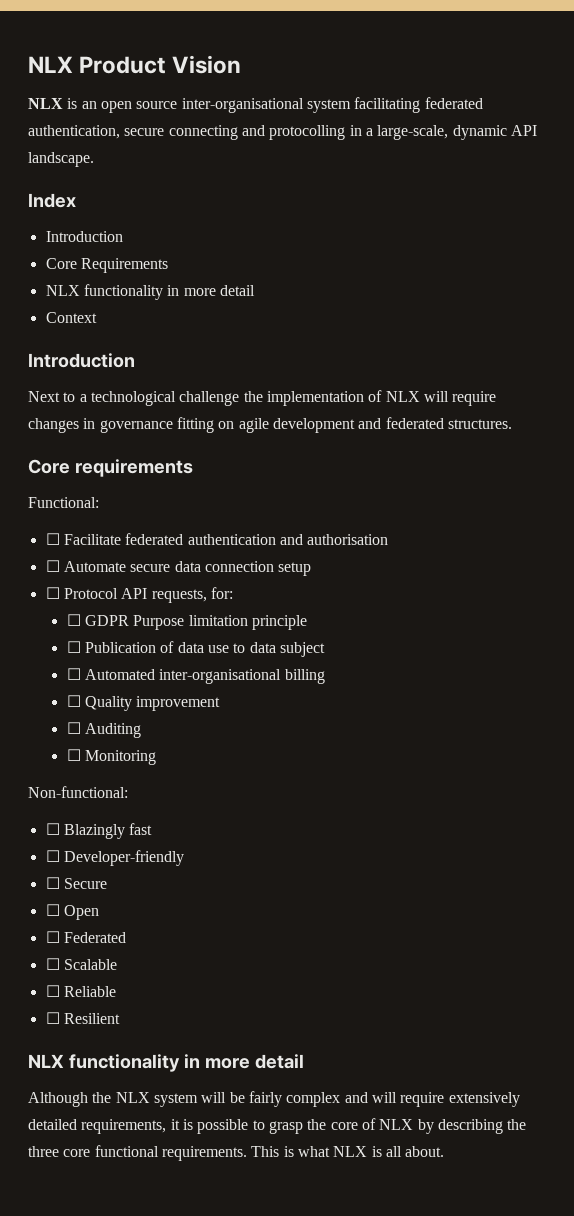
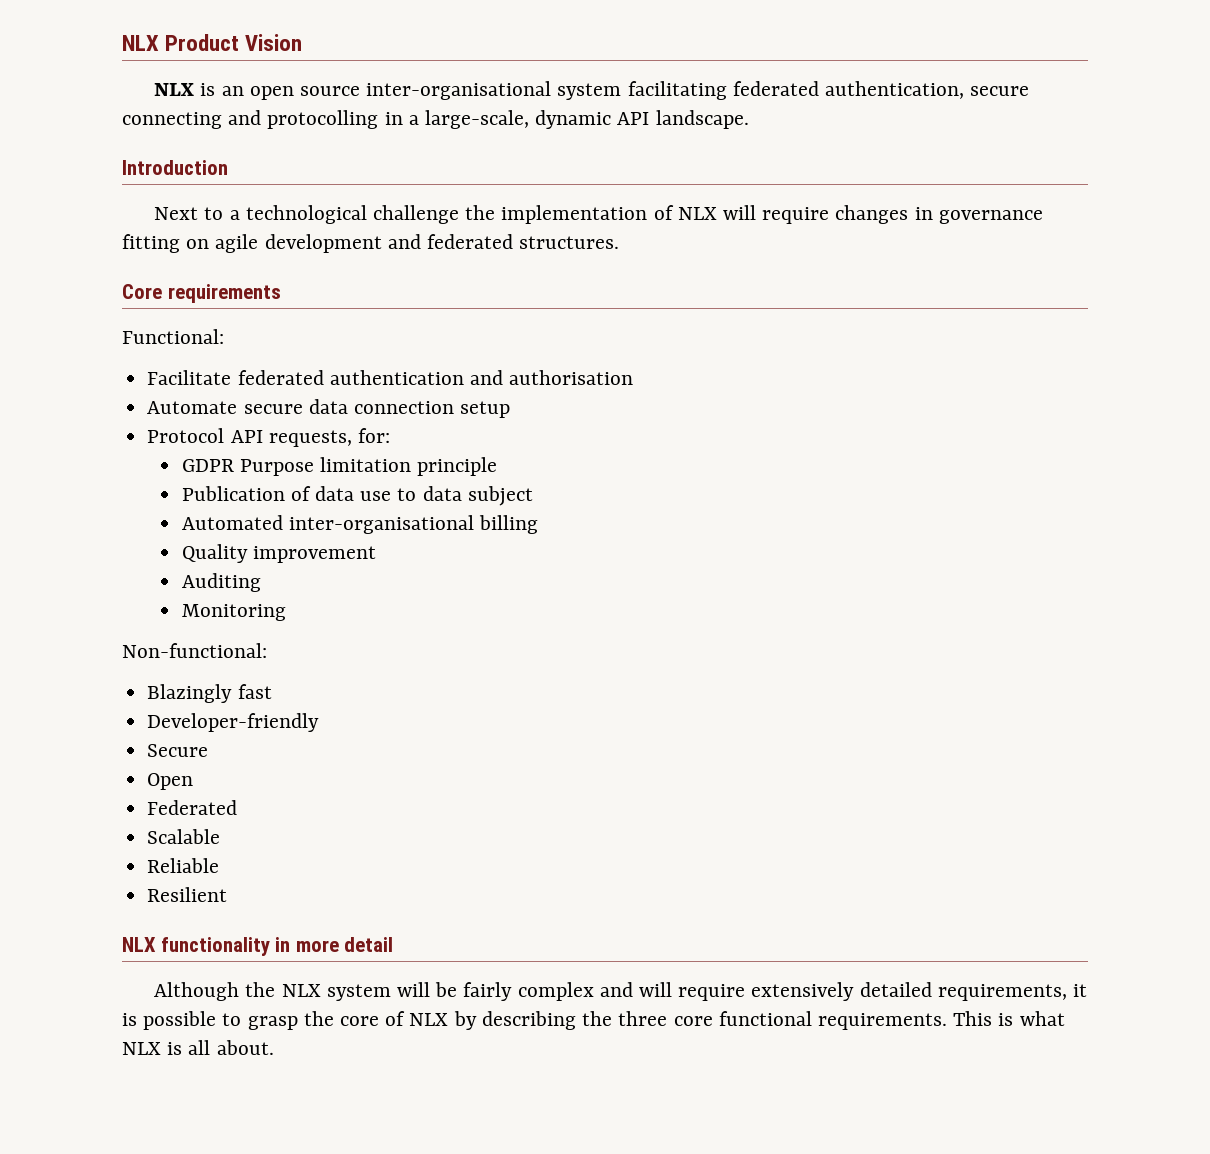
- Index
- Introduction
- Core Requirements
- NLX functionality in more detail
- Context
- ☐ Facilitate federated authentication and authorisation
+ Facilitate federated authentication and authorisation
- ☐ Automate secure data connection setup
+ Automate secure data connection setup
- ☐ Protocol API requests, for:
+ Protocol API requests, for:
- ☐ GDPR Purpose limitation principle
+ GDPR Purpose limitation principle
- ☐ Publication of data use to data subject
+ Publication of data use to data subject
- ☐ Automated inter-organisational billing
+ Automated inter-organisational billing
- ☐ Quality improvement
+ Quality improvement
- ☐ Auditing
+ Auditing
- ☐ Monitoring
+ Monitoring
- ☐ Blazingly fast
+ Blazingly fast
- ☐ Developer-friendly
+ Developer-friendly
- ☐ Secure
+ Secure
- ☐ Open
+ Open
- ☐ Federated
+ Federated
- ☐ Scalable
+ Scalable
- ☐ Reliable
+ Reliable
- ☐ Resilient
+ Resilient

